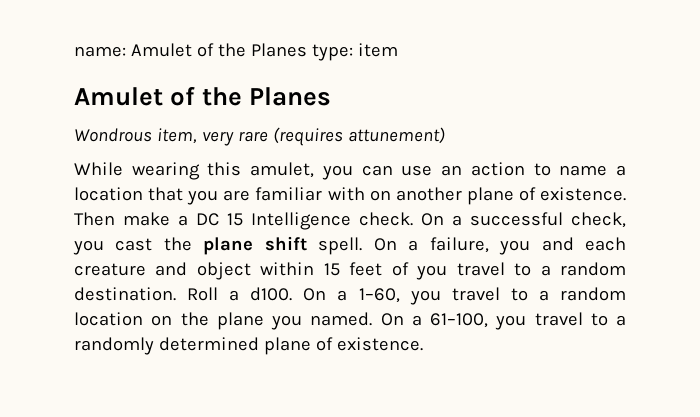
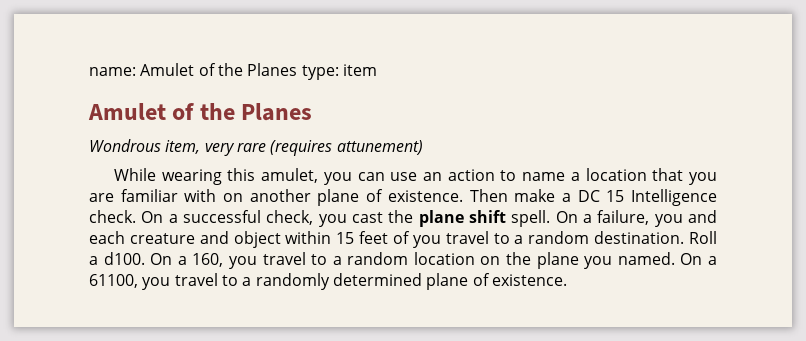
- On a 1–60, you travel to a random location on the plane you named.
+ On a 160, you travel to a random location on the plane you named.
- On a 61–100, you travel to a randomly determined plane of existence.
+ On a 61100, you travel to a randomly determined plane of existence.

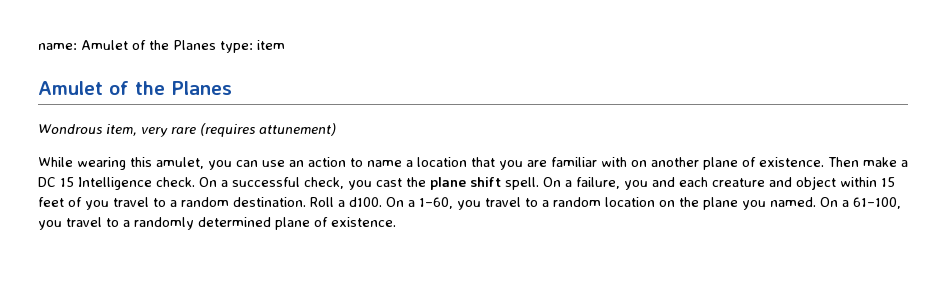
- On a 160, you travel to a random location on the plane you named.
+ On a 1–60, you travel to a random location on the plane you named.
- On a 61100, you travel to a randomly determined plane of existence.
+ On a 61–100, you travel to a randomly determined plane of existence.

